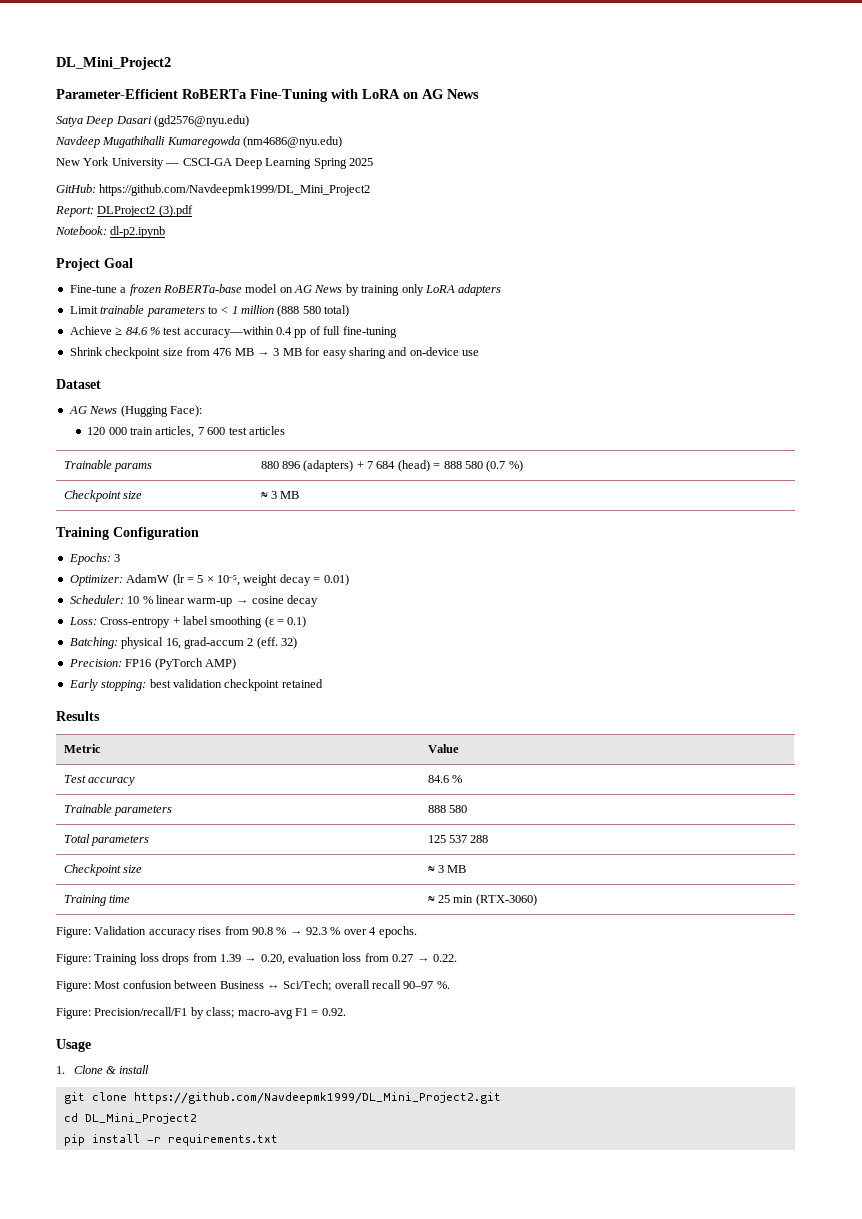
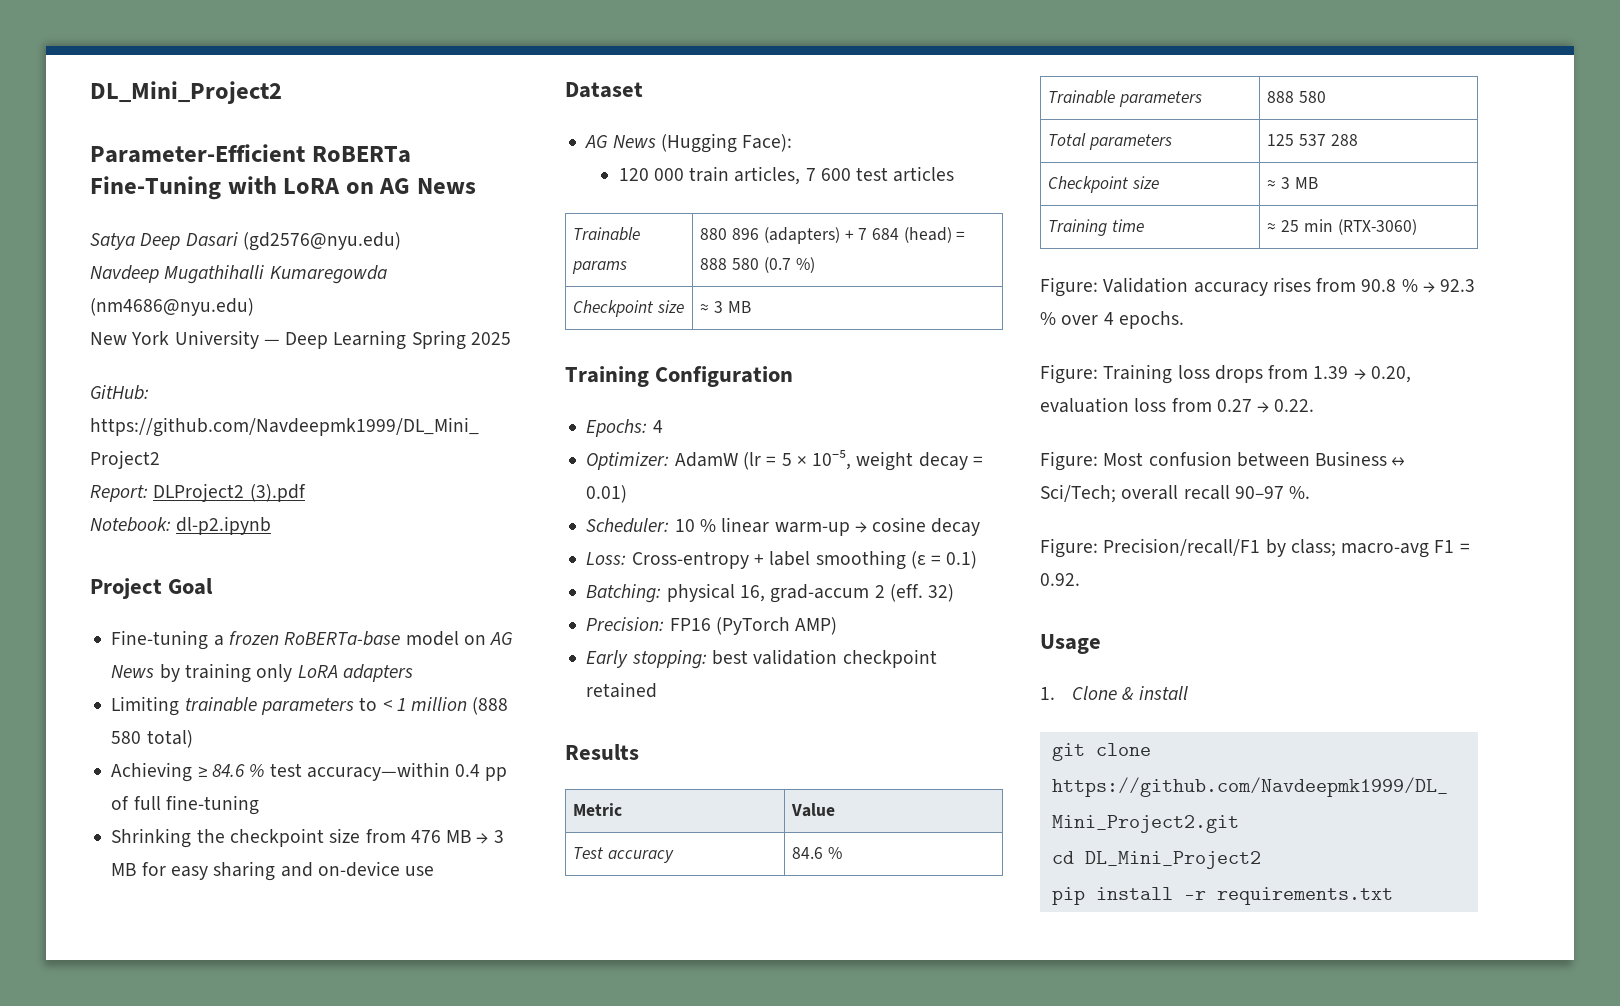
- New York University — CSCI‑GA Deep Learning Spring 2025
+ New York University — Deep Learning Spring 2025
- Fine‑tune a frozen RoBERTa‑base model on AG News by training only LoRA adapters
+ Fine‑tuning a frozen RoBERTa‑base model on AG News by training only LoRA adapters
- Limit trainable parameters to < 1 million (888 580 total)
+ Limiting trainable parameters to < 1 million (888 580 total)
- Achieve ≥ 84.6 % test accuracy—within 0.4 pp of full fine‑tuning
+ Achieving ≥ 84.6 % test accuracy—within 0.4 pp of full fine‑tuning
- Shrink checkpoint size from 476 MB → 3 MB for easy sharing and on‑device use
+ Shrinking the checkpoint size from 476 MB → 3 MB for easy sharing and on‑device use
- Epochs: 3
+ Epochs: 4

